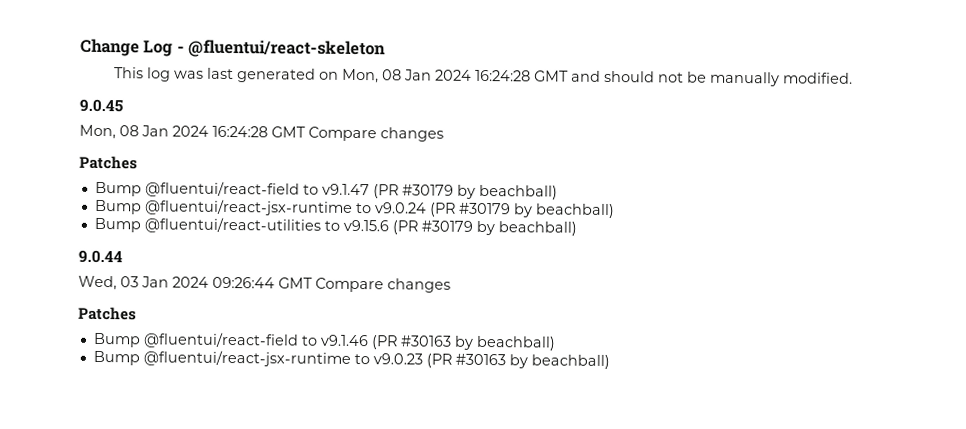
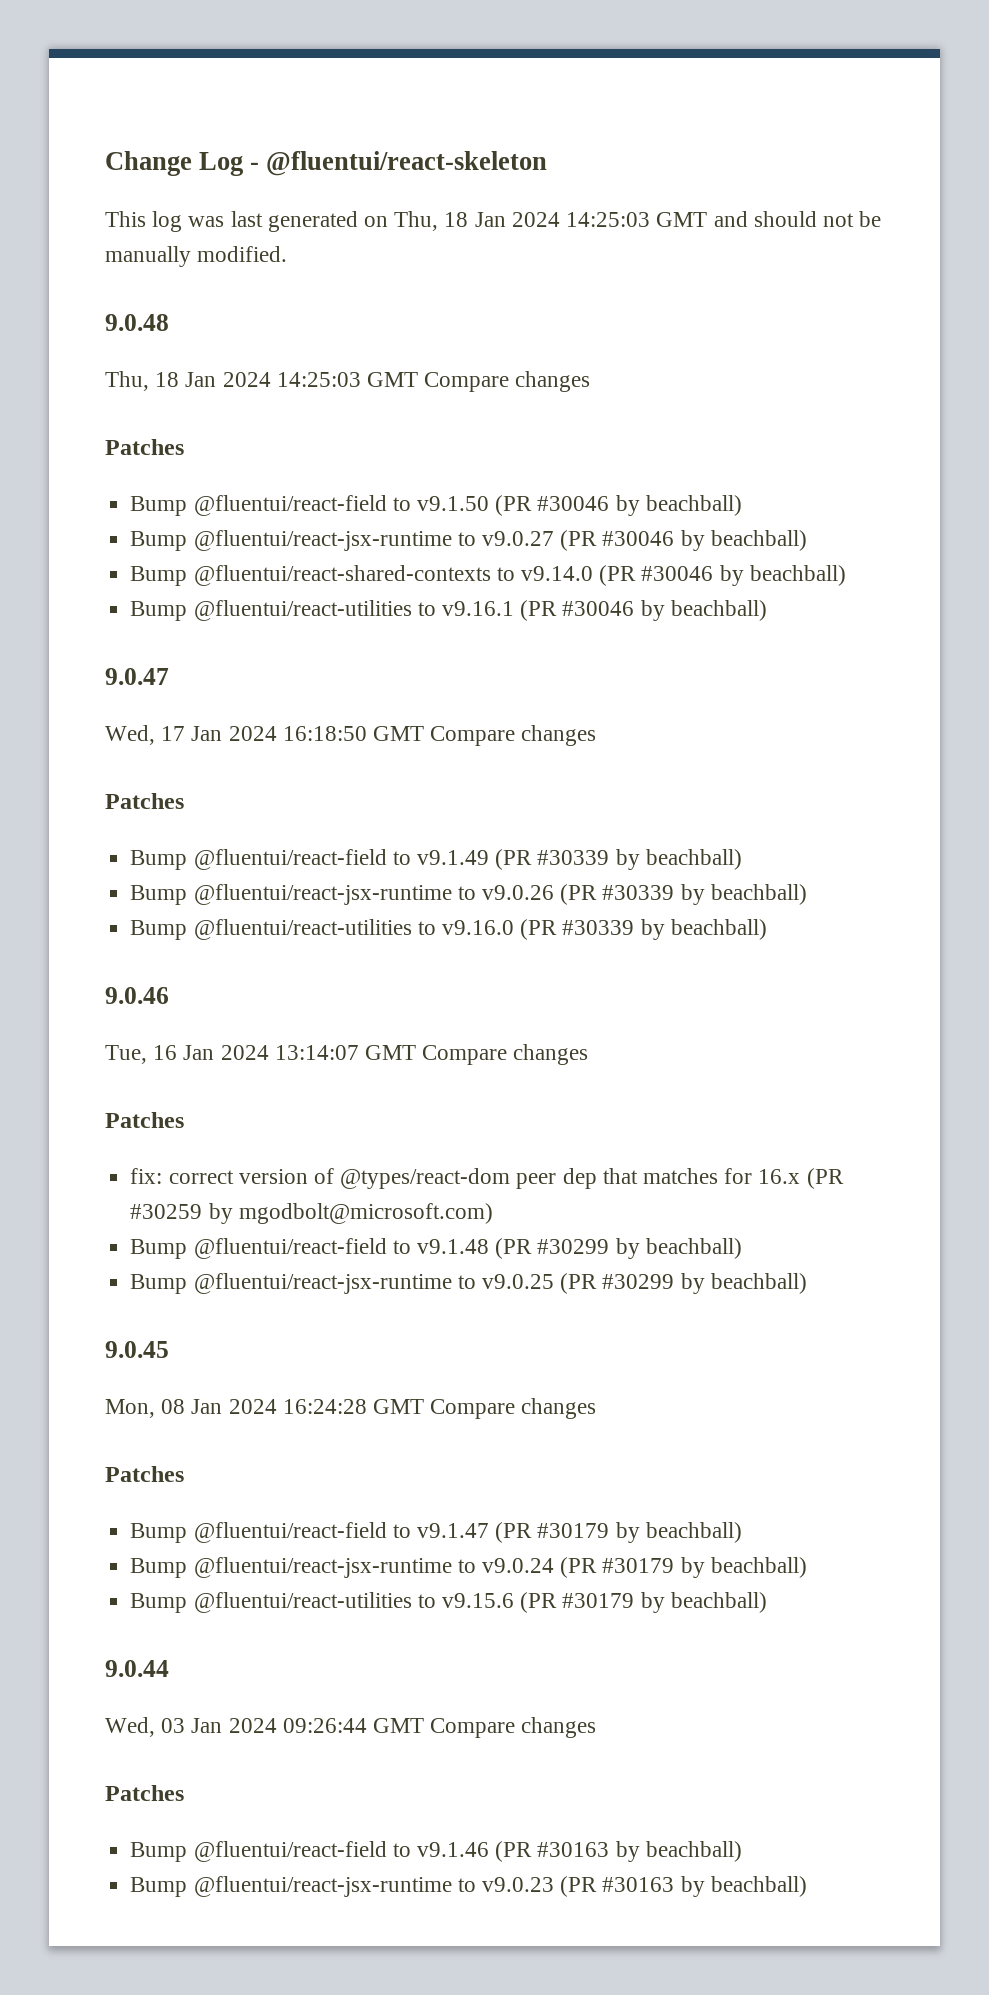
- This log was last generated on Mon, 08 Jan 2024 16:24:28 GMT and should not be manually modified.
+ This log was last generated on Thu, 18 Jan 2024 14:25:03 GMT and should not be manually modified.
+ 9.0.48
+ Thu, 18 Jan 2024 14:25:03 GMT Compare changes
+ Patches
+ Bump @fluentui/react-field to v9.1.50 (PR #30046 by beachball)
+ Bump @fluentui/react-jsx-runtime to v9.0.27 (PR #30046 by beachball)
+ Bump @fluentui/react-shared-contexts to v9.14.0 (PR #30046 by beachball)
+ Bump @fluentui/react-utilities to v9.16.1 (PR #30046 by beachball)
+ 9.0.47
+ Wed, 17 Jan 2024 16:18:50 GMT Compare changes
+ Patches
+ Bump @fluentui/react-field to v9.1.49 (PR #30339 by beachball)
+ Bump @fluentui/react-jsx-runtime to v9.0.26 (PR #30339 by beachball)
+ Bump @fluentui/react-utilities to v9.16.0 (PR #30339 by beachball)
+ 9.0.46
+ Tue, 16 Jan 2024 13:14:07 GMT Compare changes
+ Patches
+ fix: correct version of @types/react-dom peer dep that matches for 16.x (PR #30259 by mgodbolt@microsoft.com)
+ Bump @fluentui/react-field to v9.1.48 (PR #30299 by beachball)
+ Bump @fluentui/react-jsx-runtime to v9.0.25 (PR #30299 by beachball)

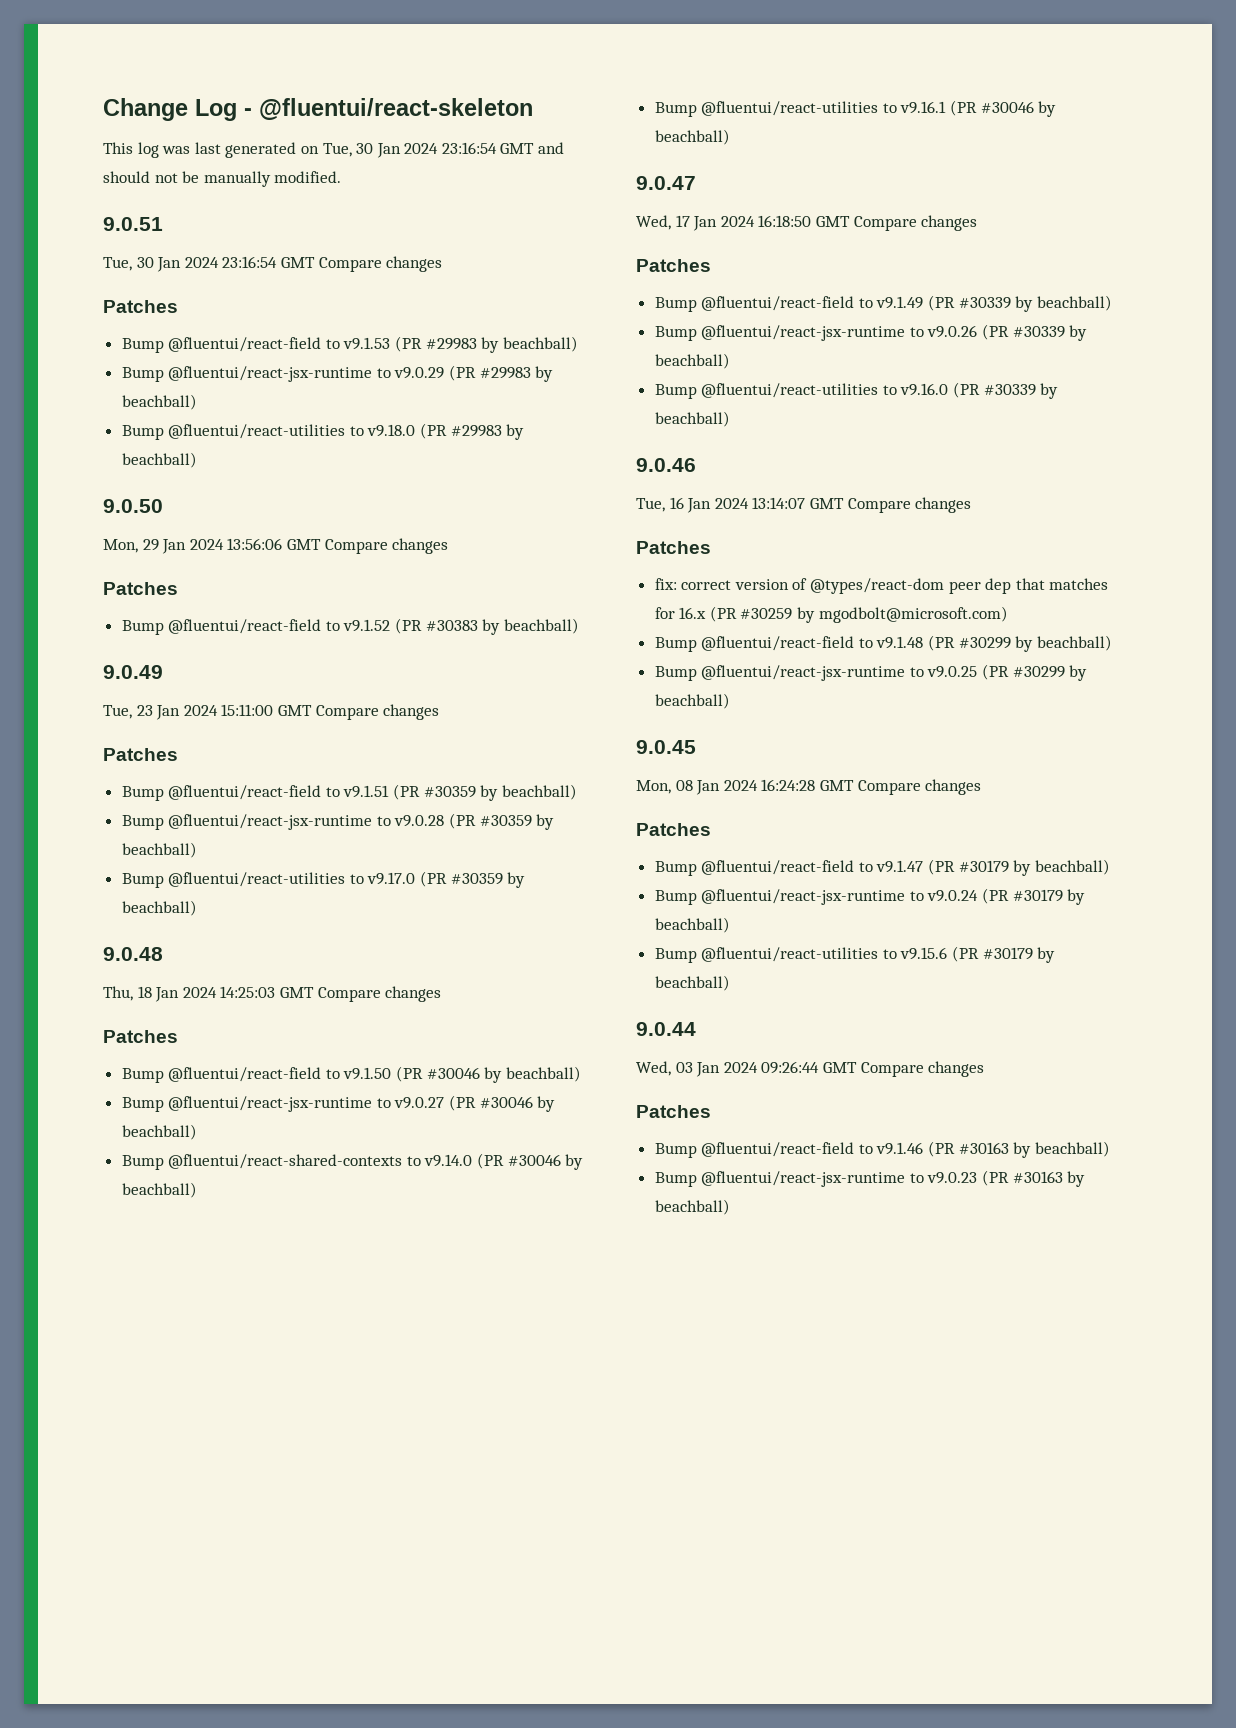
- This log was last generated on Thu, 18 Jan 2024 14:25:03 GMT and should not be manually modified.
+ This log was last generated on Tue, 30 Jan 2024 23:16:54 GMT and should not be manually modified.
+ 9.0.51
+ Tue, 30 Jan 2024 23:16:54 GMT Compare changes
+ Patches
+ Bump @fluentui/react-field to v9.1.53 (PR #29983 by beachball)
+ Bump @fluentui/react-jsx-runtime to v9.0.29 (PR #29983 by beachball)
+ Bump @fluentui/react-utilities to v9.18.0 (PR #29983 by beachball)
+ 9.0.50
+ Mon, 29 Jan 2024 13:56:06 GMT Compare changes
+ Patches
+ Bump @fluentui/react-field to v9.1.52 (PR #30383 by beachball)
+ 9.0.49
+ Tue, 23 Jan 2024 15:11:00 GMT Compare changes
+ Patches
+ Bump @fluentui/react-field to v9.1.51 (PR #30359 by beachball)
+ Bump @fluentui/react-jsx-runtime to v9.0.28 (PR #30359 by beachball)
+ Bump @fluentui/react-utilities to v9.17.0 (PR #30359 by beachball)

